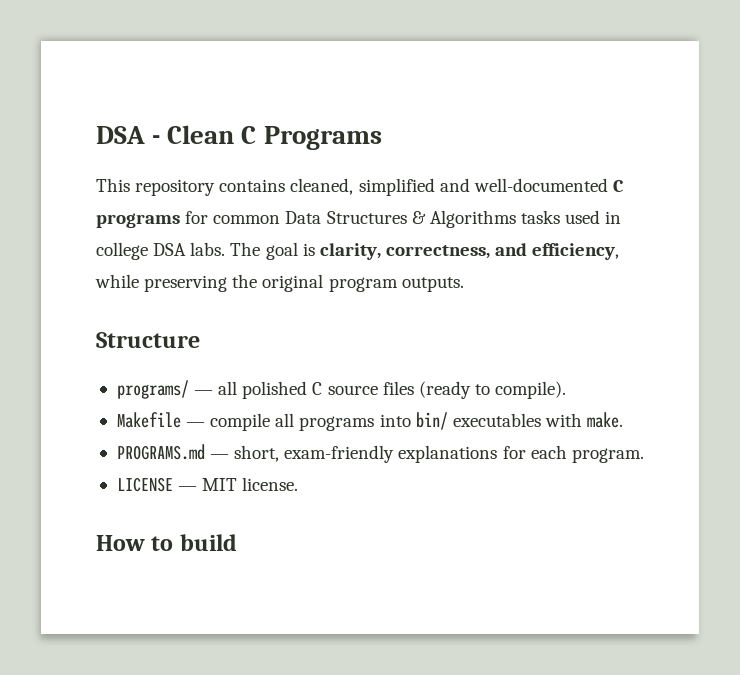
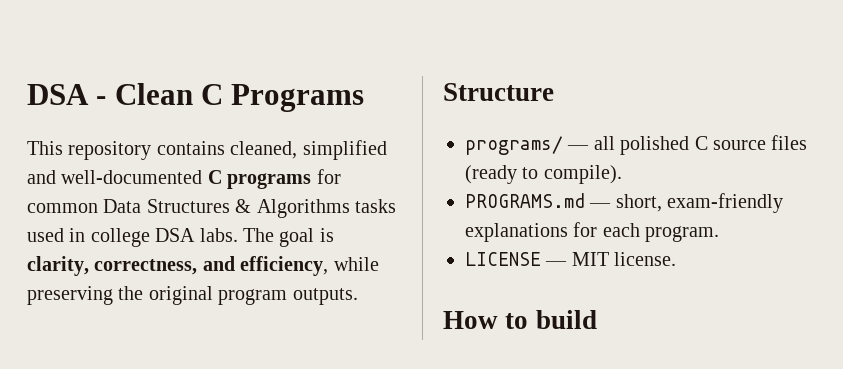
- Makefile — compile all programs into bin/ executables with make.

